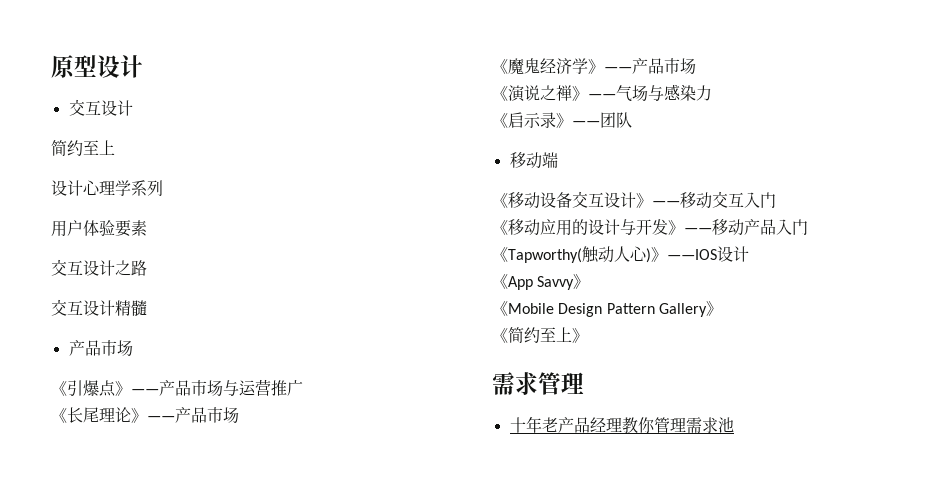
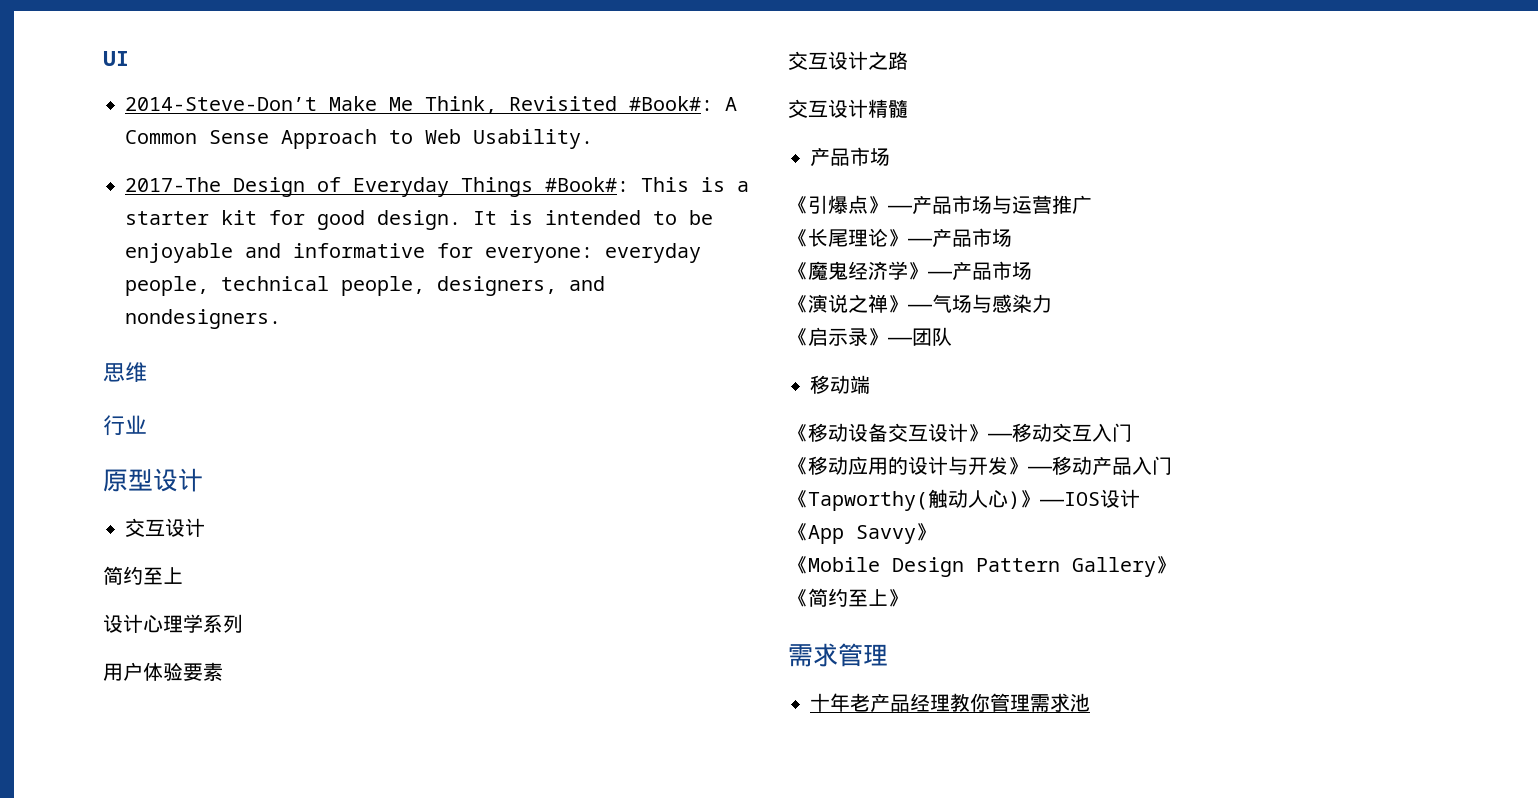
+ UI
+ 2014-Steve-Don’t Make Me Think, Revisited #Book#: A Common Sense Approach to Web Usability.
+ 2017-The Design of Everyday Things #Book#: This is a starter kit for good design. It is intended to be enjoyable and informative for everyone: everyday people, technical people, designers, and nondesigners.
+ 思维
+ 行业

